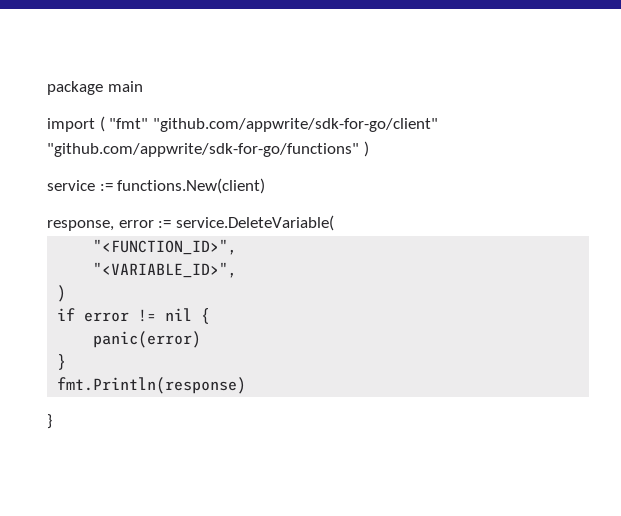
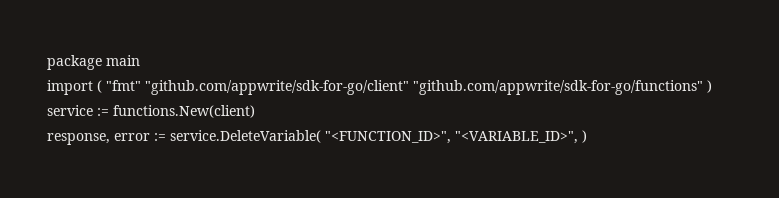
- response, error := service.DeleteVariable(
- "<FUNCTION_ID>",
- "<VARIABLE_ID>",
- )
- if error != nil {
- panic(error)
- }
- fmt.Println(response)
- }
+ response, error := service.DeleteVariable( "<FUNCTION_ID>", "<VARIABLE_ID>", )

